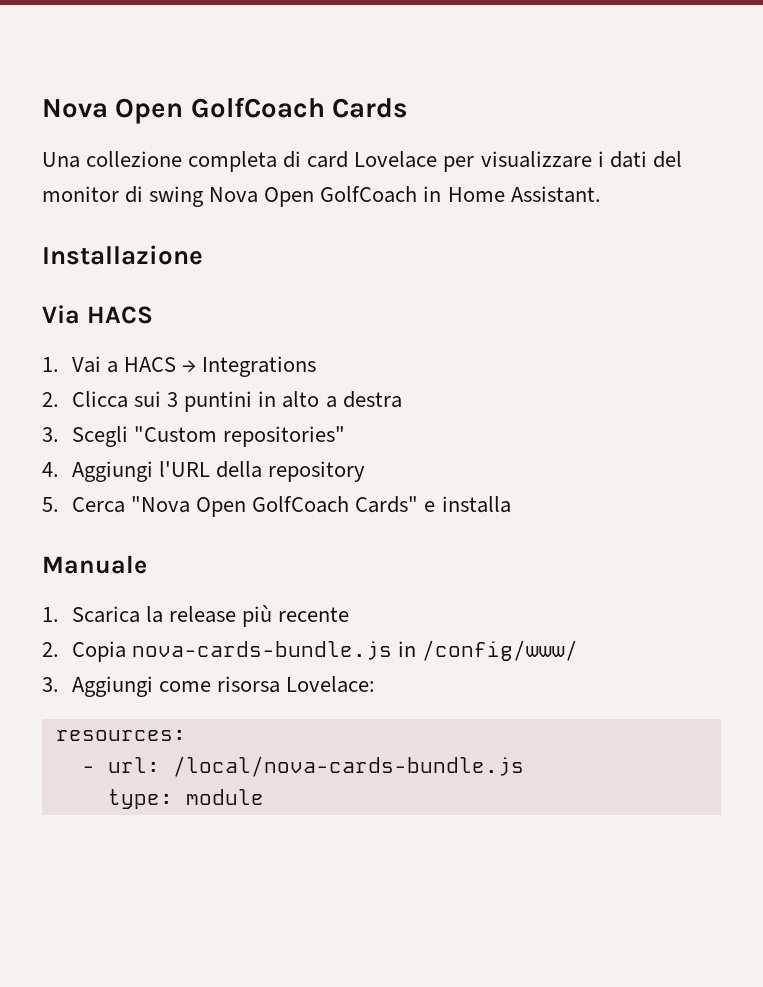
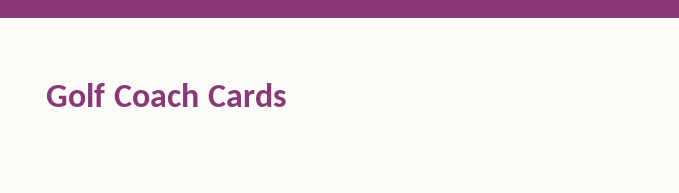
- Nova Open GolfCoach Cards
- Una collezione completa di card Lovelace per visualizzare i dati del monitor di swing Nova Open GolfCoach in Home Assistant.
- Installazione
- Via HACS
- 1. Vai a HACS → Integrations
- 2. Clicca sui 3 puntini in alto a destra
- 3. Scegli "Custom repositories"
- 4. Aggiungi l'URL della repository
- 5. Cerca "Nova Open GolfCoach Cards" e installa
- Manuale
- 1. Scarica la release più recente
- 2. Copia nova-cards-bundle.js in /config/www/
- 3. Aggiungi come risorsa Lovelace:
- resources:
- - url: /local/nova-cards-bundle.js
- type: module
+ Golf Coach Cards

